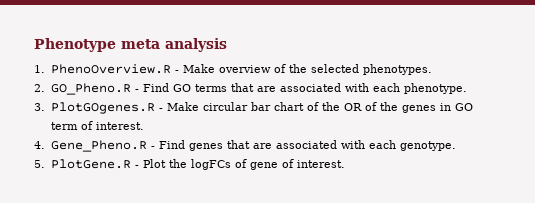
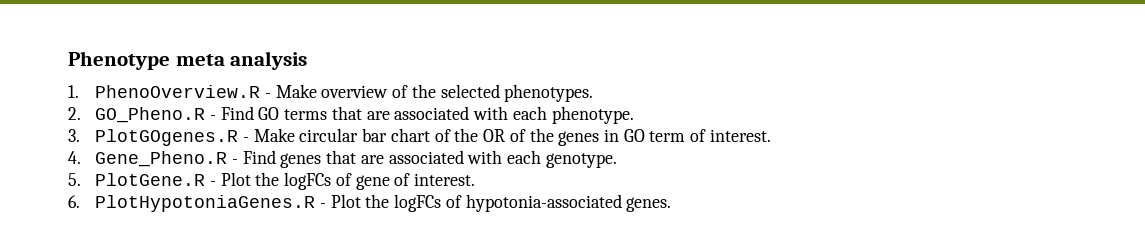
+ 6. PlotHypotoniaGenes.R - Plot the logFCs of hypotonia-associated genes.

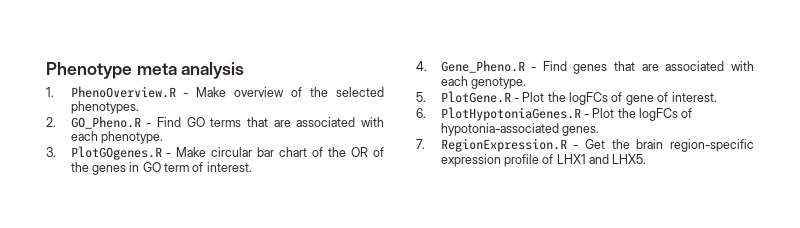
+ 7. RegionExpression.R - Get the brain region-specific expression profile of LHX1 and LHX5.

